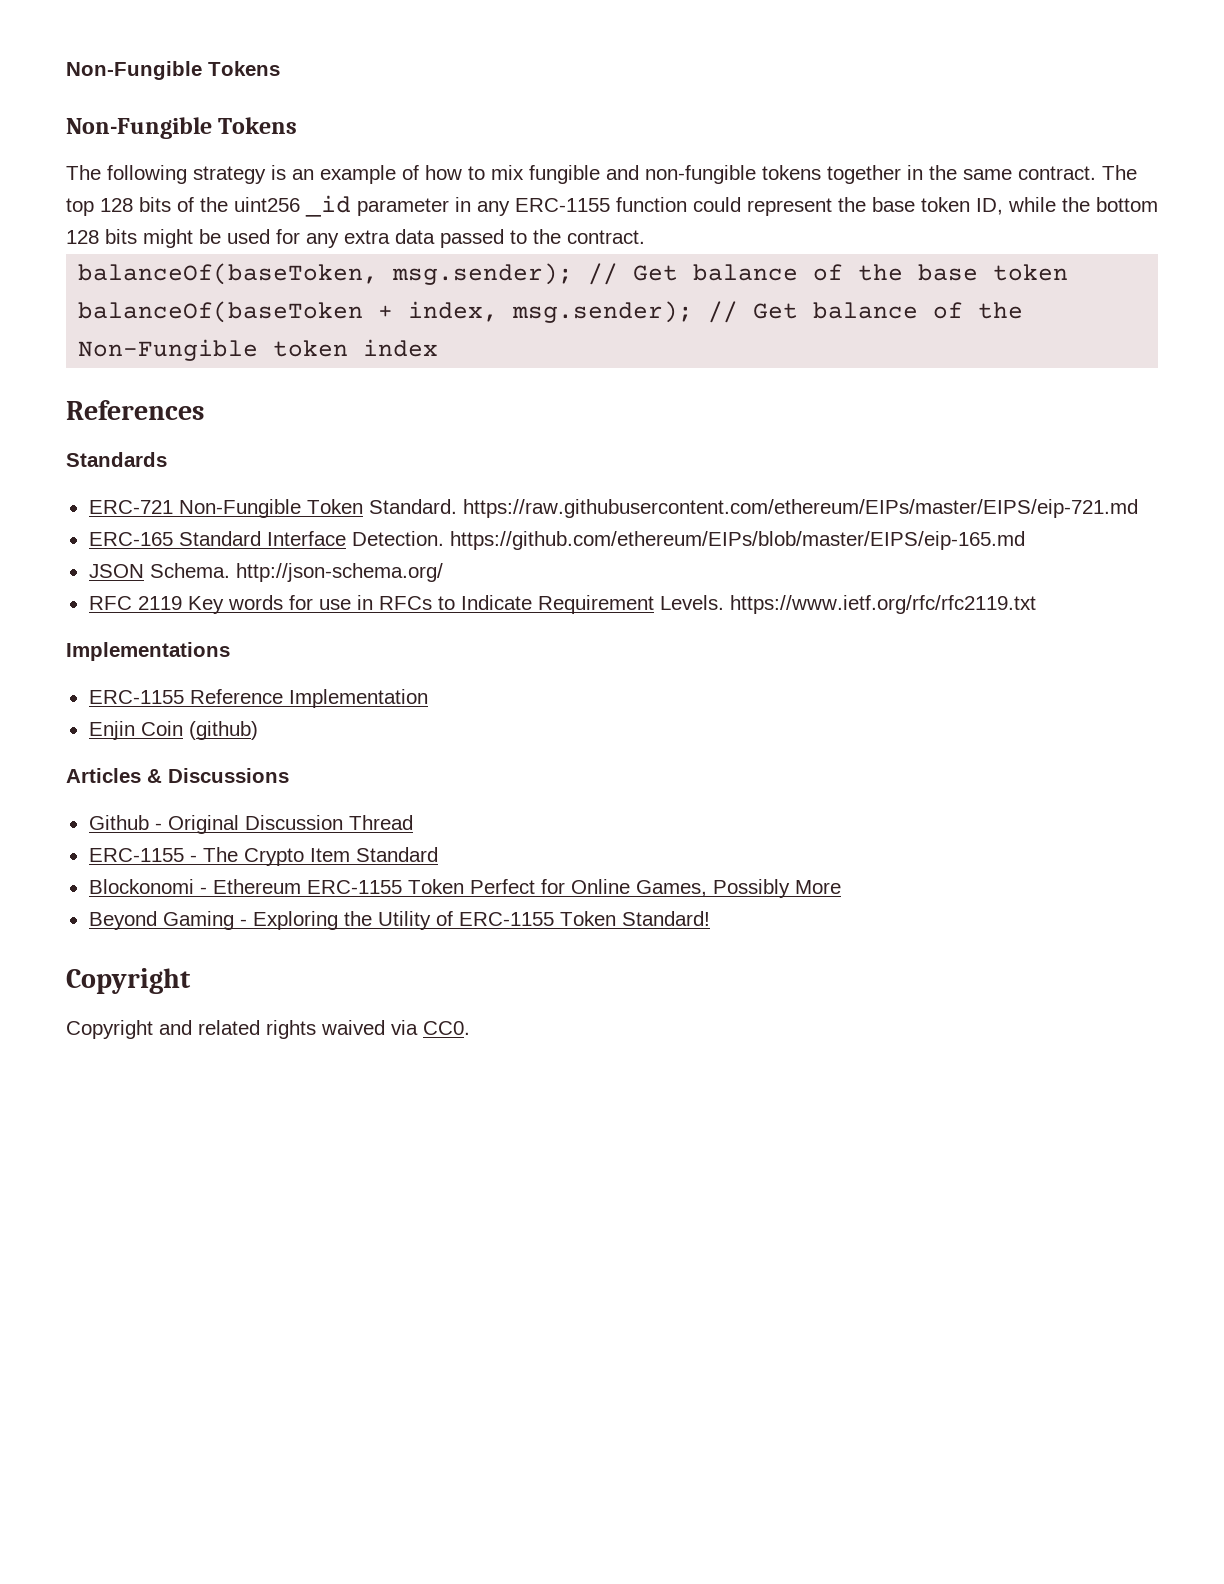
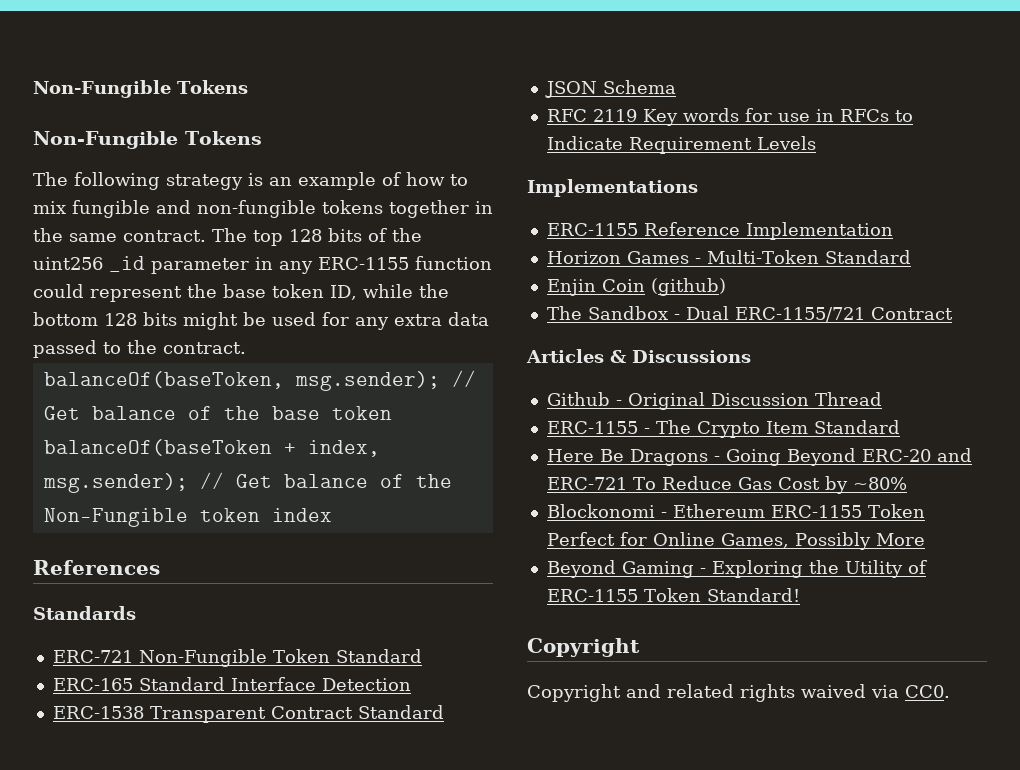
- ERC-721 Non-Fungible Token Standard. https://raw.githubusercontent.com/ethereum/EIPs/master/EIPS/eip-721.md
+ ERC-721 Non-Fungible Token Standard
- ERC-165 Standard Interface Detection. https://github.com/ethereum/EIPs/blob/master/EIPS/eip-165.md
+ ERC-165 Standard Interface Detection
+ ERC-1538 Transparent Contract Standard
- JSON Schema. http://json-schema.org/
+ JSON Schema
- RFC 2119 Key words for use in RFCs to Indicate Requirement Levels. https://www.ietf.org/rfc/rfc2119.txt
+ RFC 2119 Key words for use in RFCs to Indicate Requirement Levels
+ Horizon Games - Multi-Token Standard
  Enjin Coin (github)
+ The Sandbox - Dual ERC-1155/721 Contract
+ Here Be Dragons - Going Beyond ERC-20 and ERC-721 To Reduce Gas Cost by ~80%

